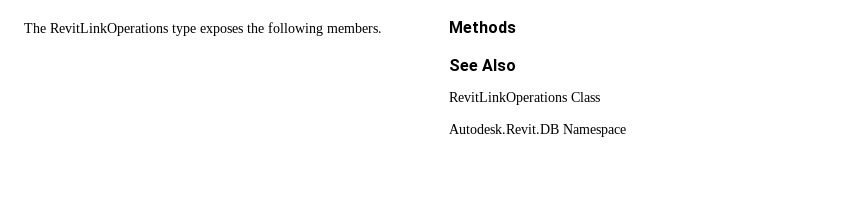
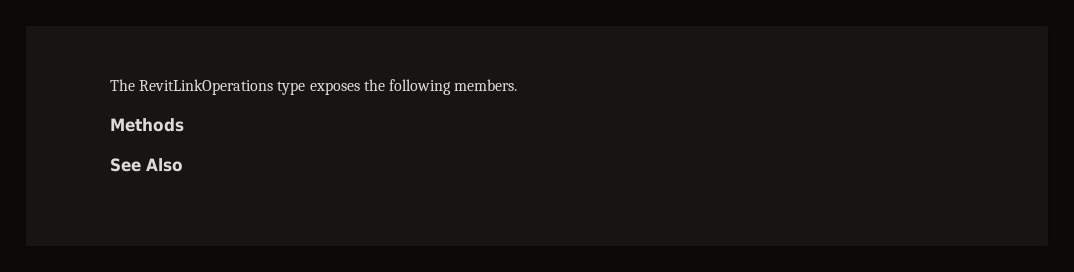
- RevitLinkOperations Class
- Autodesk.Revit.DB Namespace

